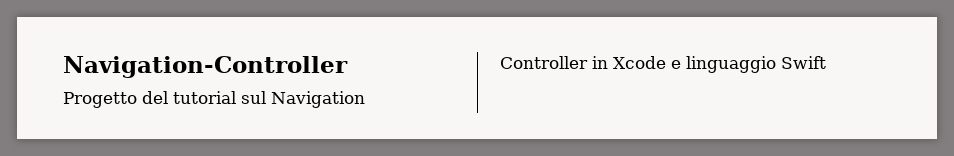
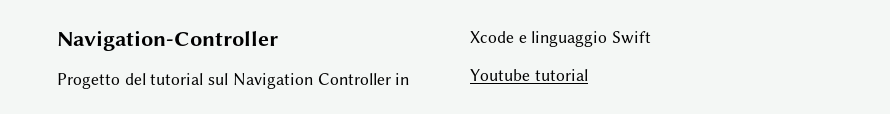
+ Youtube tutorial

